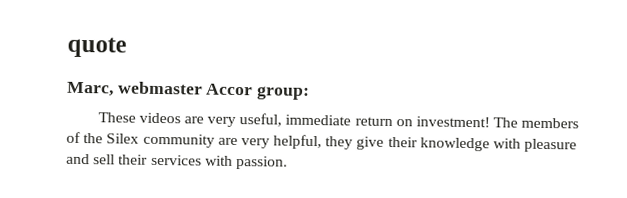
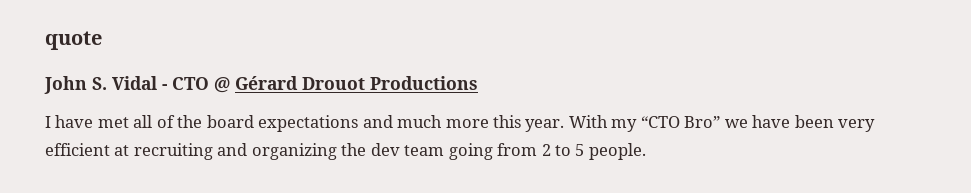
- Marc, webmaster Accor group:
- These videos are very useful, immediate return on investment! The members of the Silex community are very helpful, they give their knowledge with pleasure and sell their services with passion.
+ John S. Vidal - CTO @ Gérard Drouot Productions
+ I have met all of the board expectations and much more this year. With my “CTO Bro” we have been very efficient at recruiting and organizing the dev team going from 2 to 5 people.

